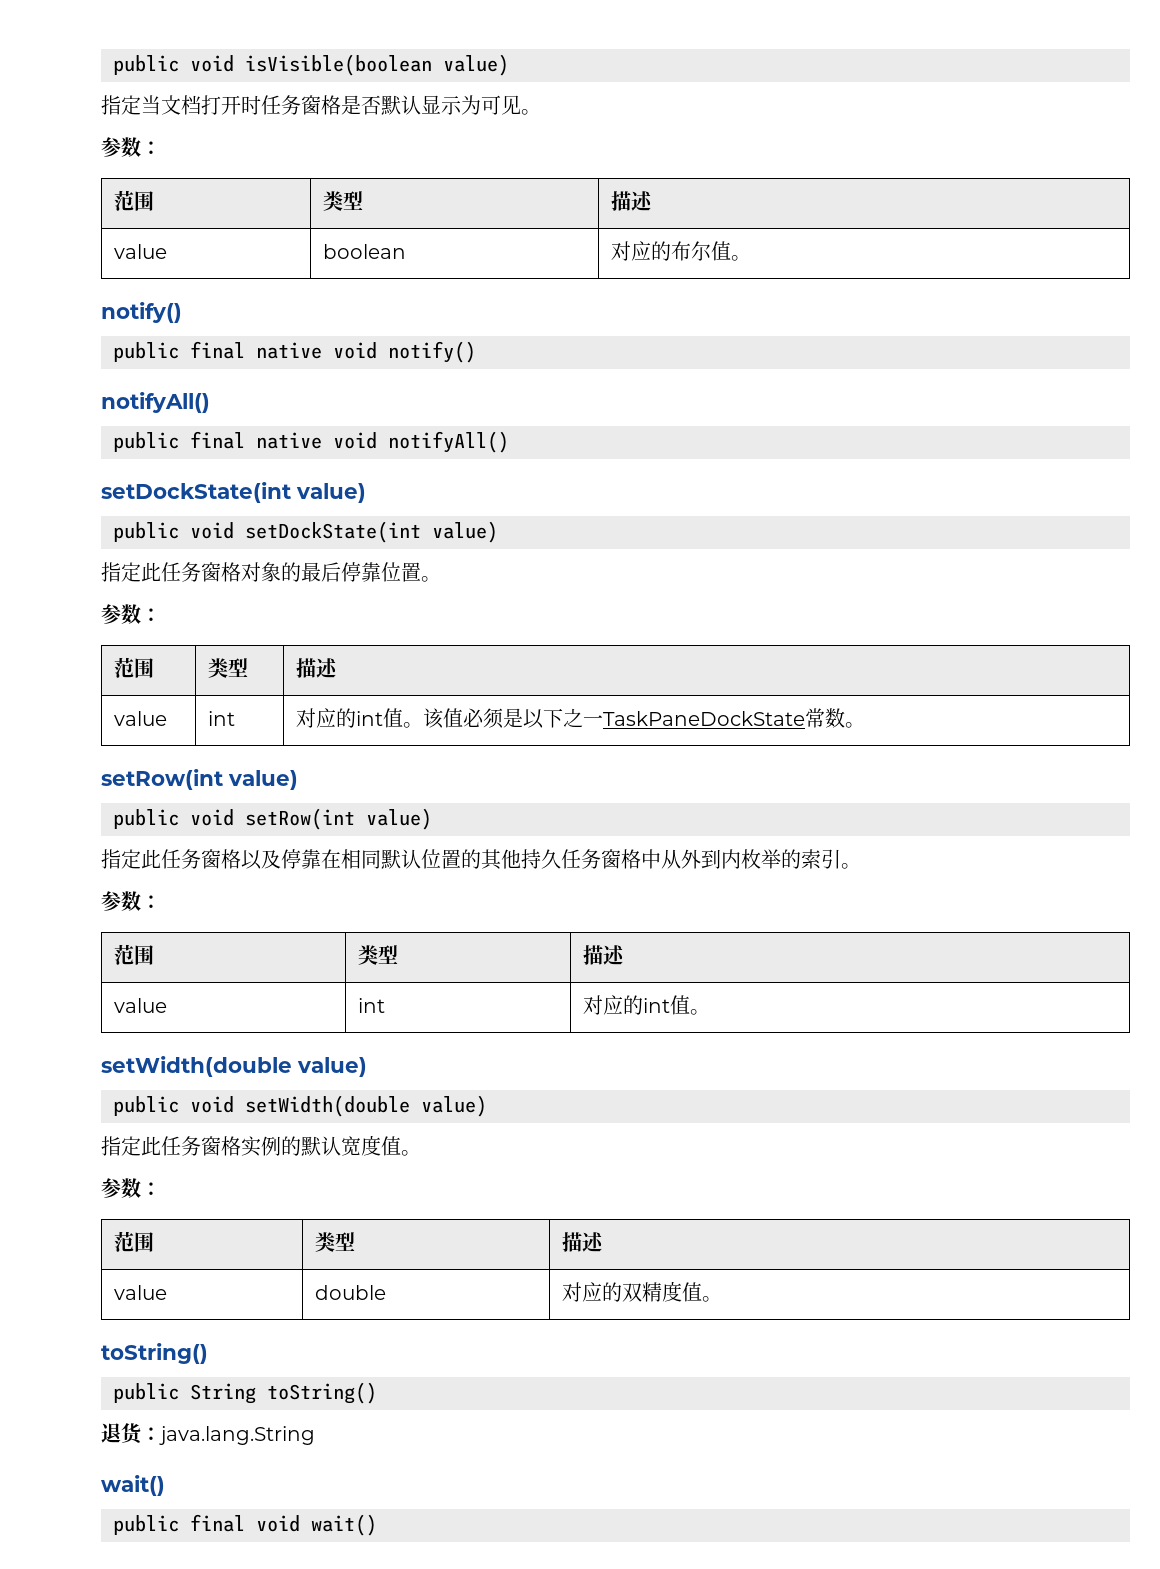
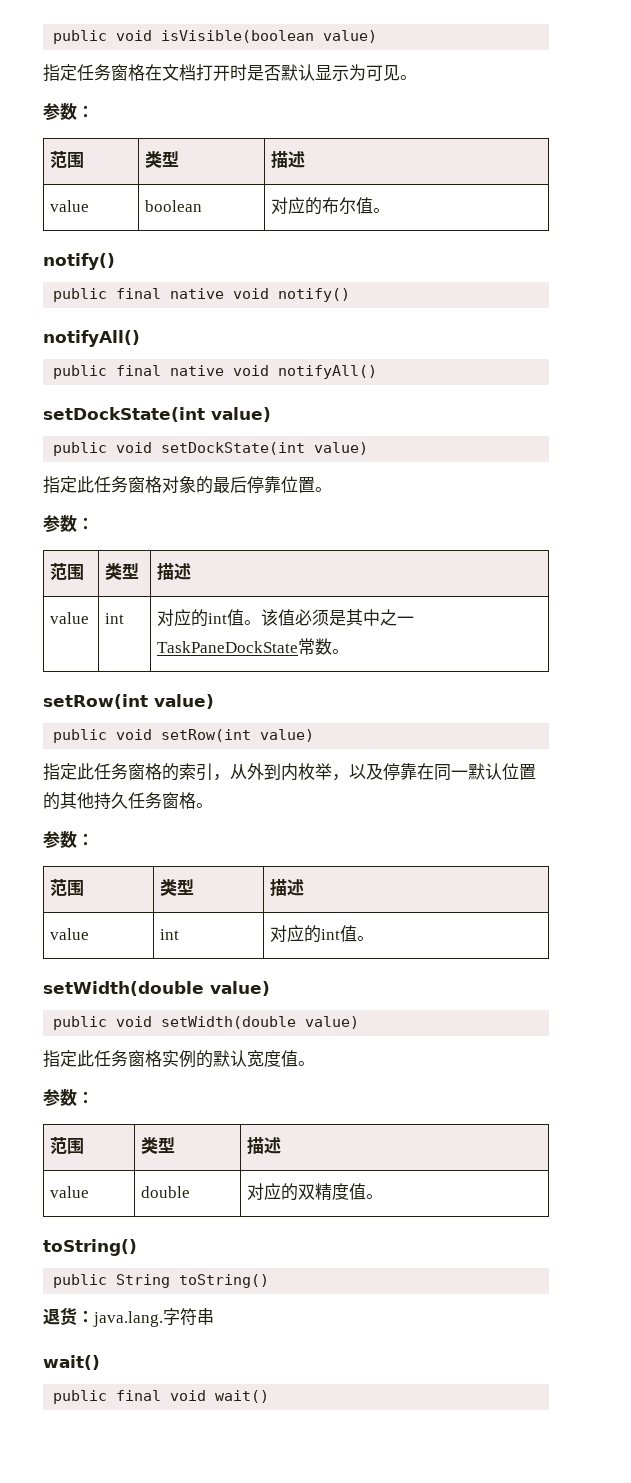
- 指定当文档打开时任务窗格是否默认显示为可见。
+ 指定任务窗格在文档打开时是否默认显示为可见。
- value | int | 对应的int值。该值必须是以下之一TaskPaneDockState常数。
+ value | int | 对应的int值。该值必须是其中之一TaskPaneDockState常数。
- 指定此任务窗格以及停靠在相同默认位置的其他持久任务窗格中从外到内枚举的索引。
+ 指定此任务窗格的索引，从外到内枚举，以及停靠在同一默认位置的其他持久任务窗格。
- 退货：java.lang.String
+ 退货：java.lang.字符串

